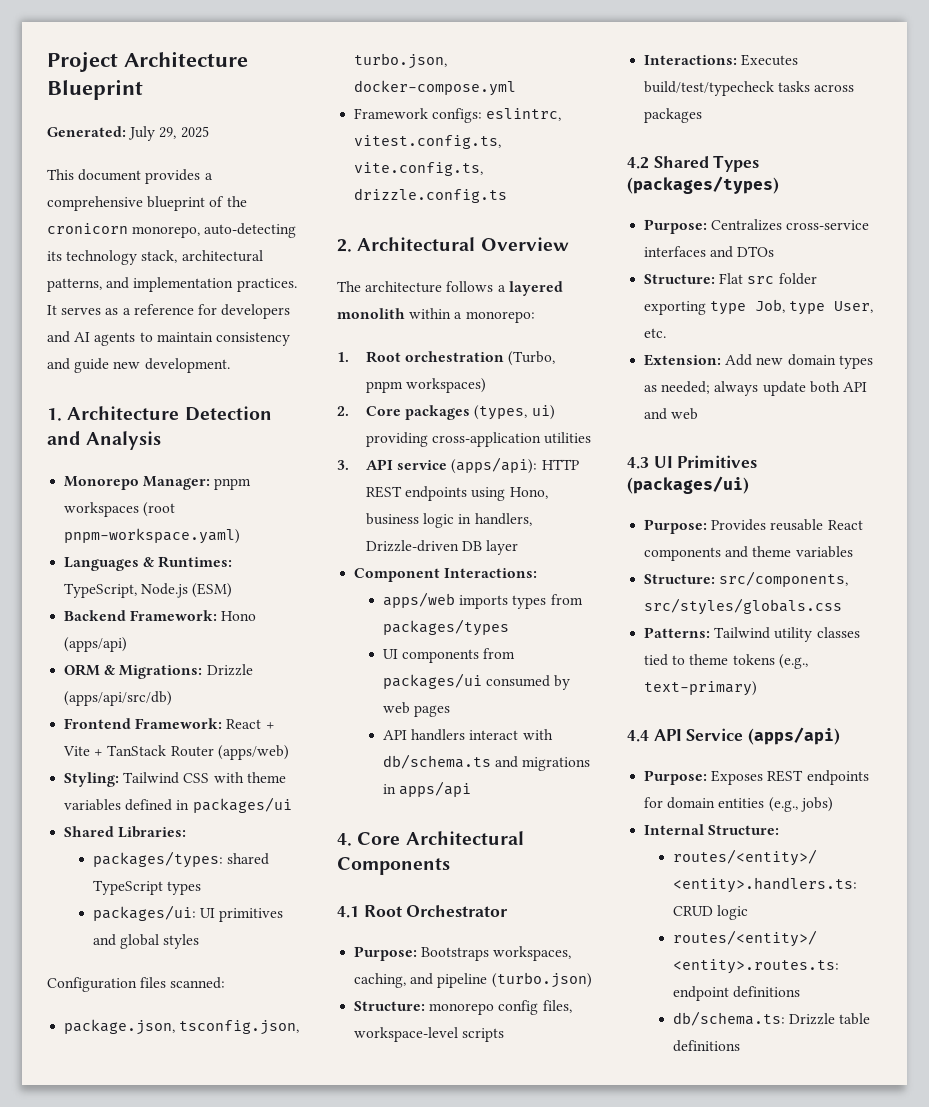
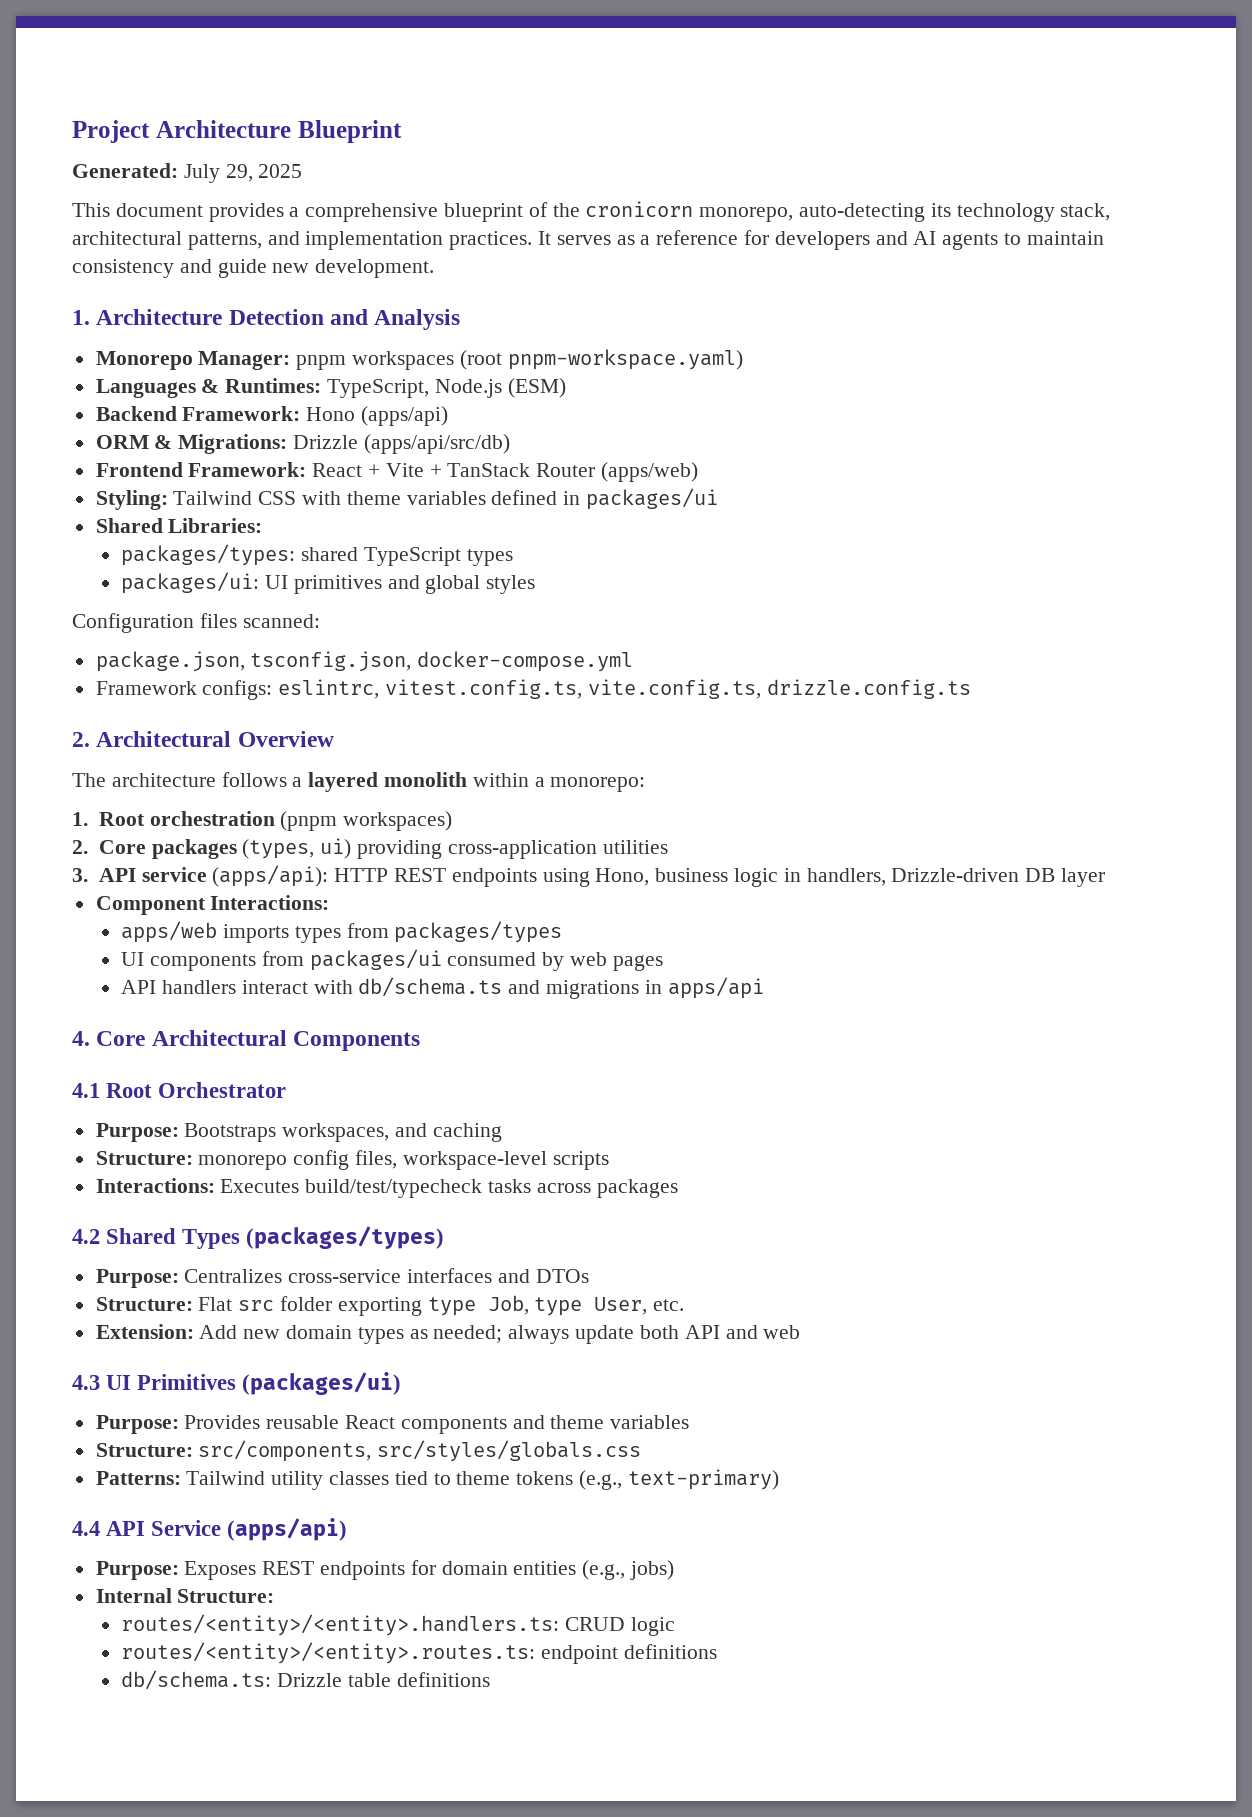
- package.json, tsconfig.json, turbo.json, docker-compose.yml
+ package.json, tsconfig.json, docker-compose.yml
- 1. Root orchestration (Turbo, pnpm workspaces)
+ 1. Root orchestration (pnpm workspaces)
- Purpose: Bootstraps workspaces, caching, and pipeline (turbo.json)
+ Purpose: Bootstraps workspaces, and caching

